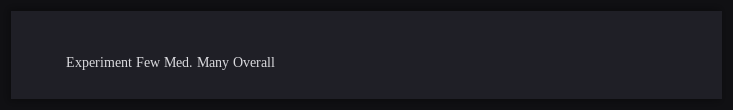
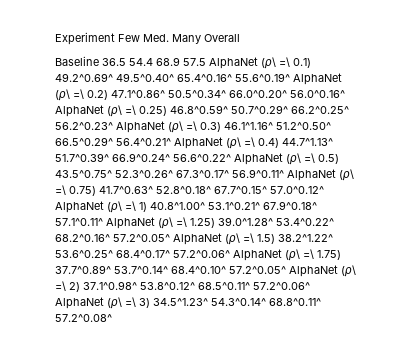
+ Baseline 36.5 54.4 68.9 57.5 AlphaNet (ρ\ =\ 0.1) 49.2^0.69^ 49.5^0.40^ 65.4^0.16^ 55.6^0.19^ AlphaNet (ρ\ =\ 0.2) 47.1^0.86^ 50.5^0.34^ 66.0^0.20^ 56.0^0.16^ AlphaNet (ρ\ =\ 0.25) 46.8^0.59^ 50.7^0.29^ 66.2^0.25^ 56.2^0.23^ AlphaNet (ρ\ =\ 0.3) 46.1^1.16^ 51.2^0.50^ 66.5^0.29^ 56.4^0.21^ AlphaNet (ρ\ =\ 0.4) 44.7^1.13^ 51.7^0.39^ 66.9^0.24^ 56.6^0.22^ AlphaNet (ρ\ =\ 0.5) 43.5^0.75^ 52.3^0.26^ 67.3^0.17^ 56.9^0.11^ AlphaNet (ρ\ =\ 0.75) 41.7^0.63^ 52.8^0.18^ 67.7^0.15^ 57.0^0.12^ AlphaNet (ρ\ =\ 1) 40.8^1.00^ 53.1^0.21^ 67.9^0.18^ 57.1^0.11^ AlphaNet (ρ\ =\ 1.25) 39.0^1.28^ 53.4^0.22^ 68.2^0.16^ 57.2^0.05^ AlphaNet (ρ\ =\ 1.5) 38.2^1.22^ 53.6^0.25^ 68.4^0.17^ 57.2^0.06^ AlphaNet (ρ\ =\ 1.75) 37.7^0.89^ 53.7^0.14^ 68.4^0.10^ 57.2^0.05^ AlphaNet (ρ\ =\ 2) 37.1^0.98^ 53.8^0.12^ 68.5^0.11^ 57.2^0.06^ AlphaNet (ρ\ =\ 3) 34.5^1.23^ 54.3^0.14^ 68.8^0.11^ 57.2^0.08^

